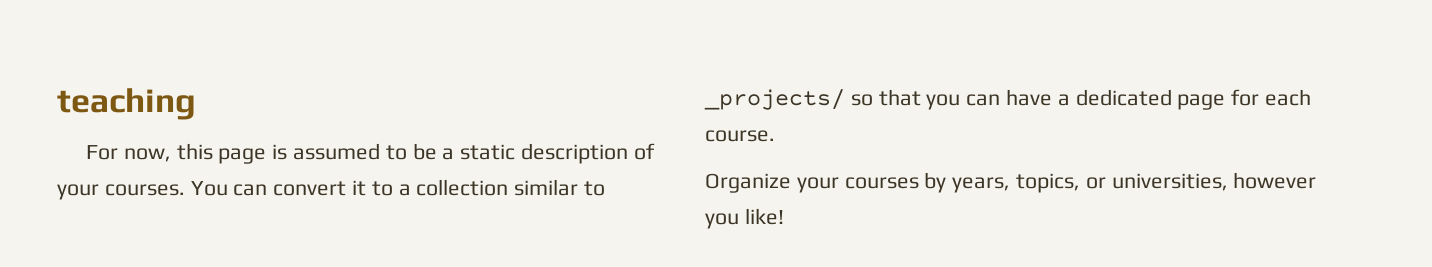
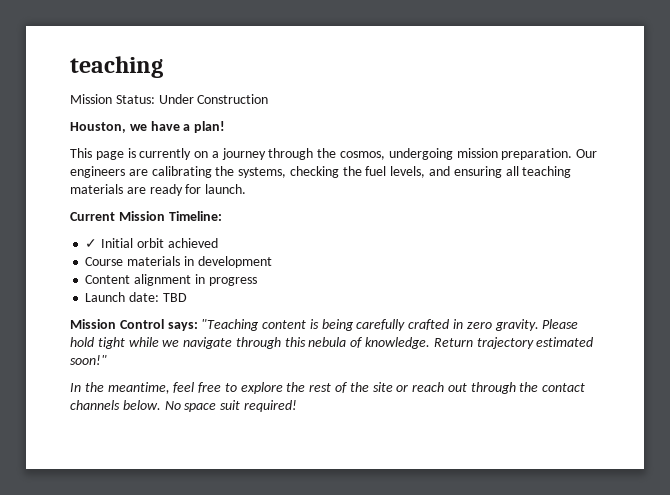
- For now, this page is assumed to be a static description of your courses. You can convert it to a collection similar to _projects/ so that you can have a dedicated page for each course.
- Organize your courses by years, topics, or universities, however you like!
+ Mission Status: Under Construction
+ Houston, we have a plan!
+ This page is currently on a journey through the cosmos, undergoing mission preparation. Our engineers are calibrating the systems, checking the fuel levels, and ensuring all teaching materials are ready for launch.
+ Current Mission Timeline:
+ ✓ Initial orbit achieved
+ Course materials in development
+ Content alignment in progress
+ Launch date: TBD
+ Mission Control says: "Teaching content is being carefully crafted in zero gravity. Please hold tight while we navigate through this nebula of knowledge. Return trajectory estimated soon!"
+ In the meantime, feel free to explore the rest of the site or reach out through the contact channels below. No space suit required!

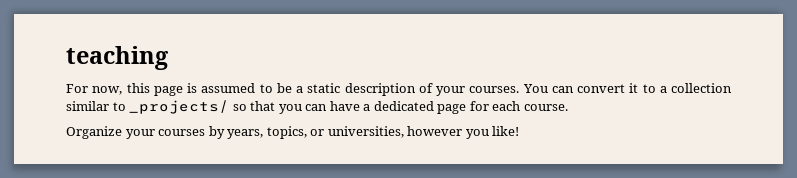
- Mission Status: Under Construction
- Houston, we have a plan!
- This page is currently on a journey through the cosmos, undergoing mission preparation. Our engineers are calibrating the systems, checking the fuel levels, and ensuring all teaching materials are ready for launch.
- Current Mission Timeline:
- ✓ Initial orbit achieved
- Course materials in development
- Content alignment in progress
- Launch date: TBD
- Mission Control says: "Teaching content is being carefully crafted in zero gravity. Please hold tight while we navigate through this nebula of knowledge. Return trajectory estimated soon!"
- In the meantime, feel free to explore the rest of the site or reach out through the contact channels below. No space suit required!
+ For now, this page is assumed to be a static description of your courses. You can convert it to a collection similar to _projects/ so that you can have a dedicated page for each course.
+ Organize your courses by years, topics, or universities, however you like!

